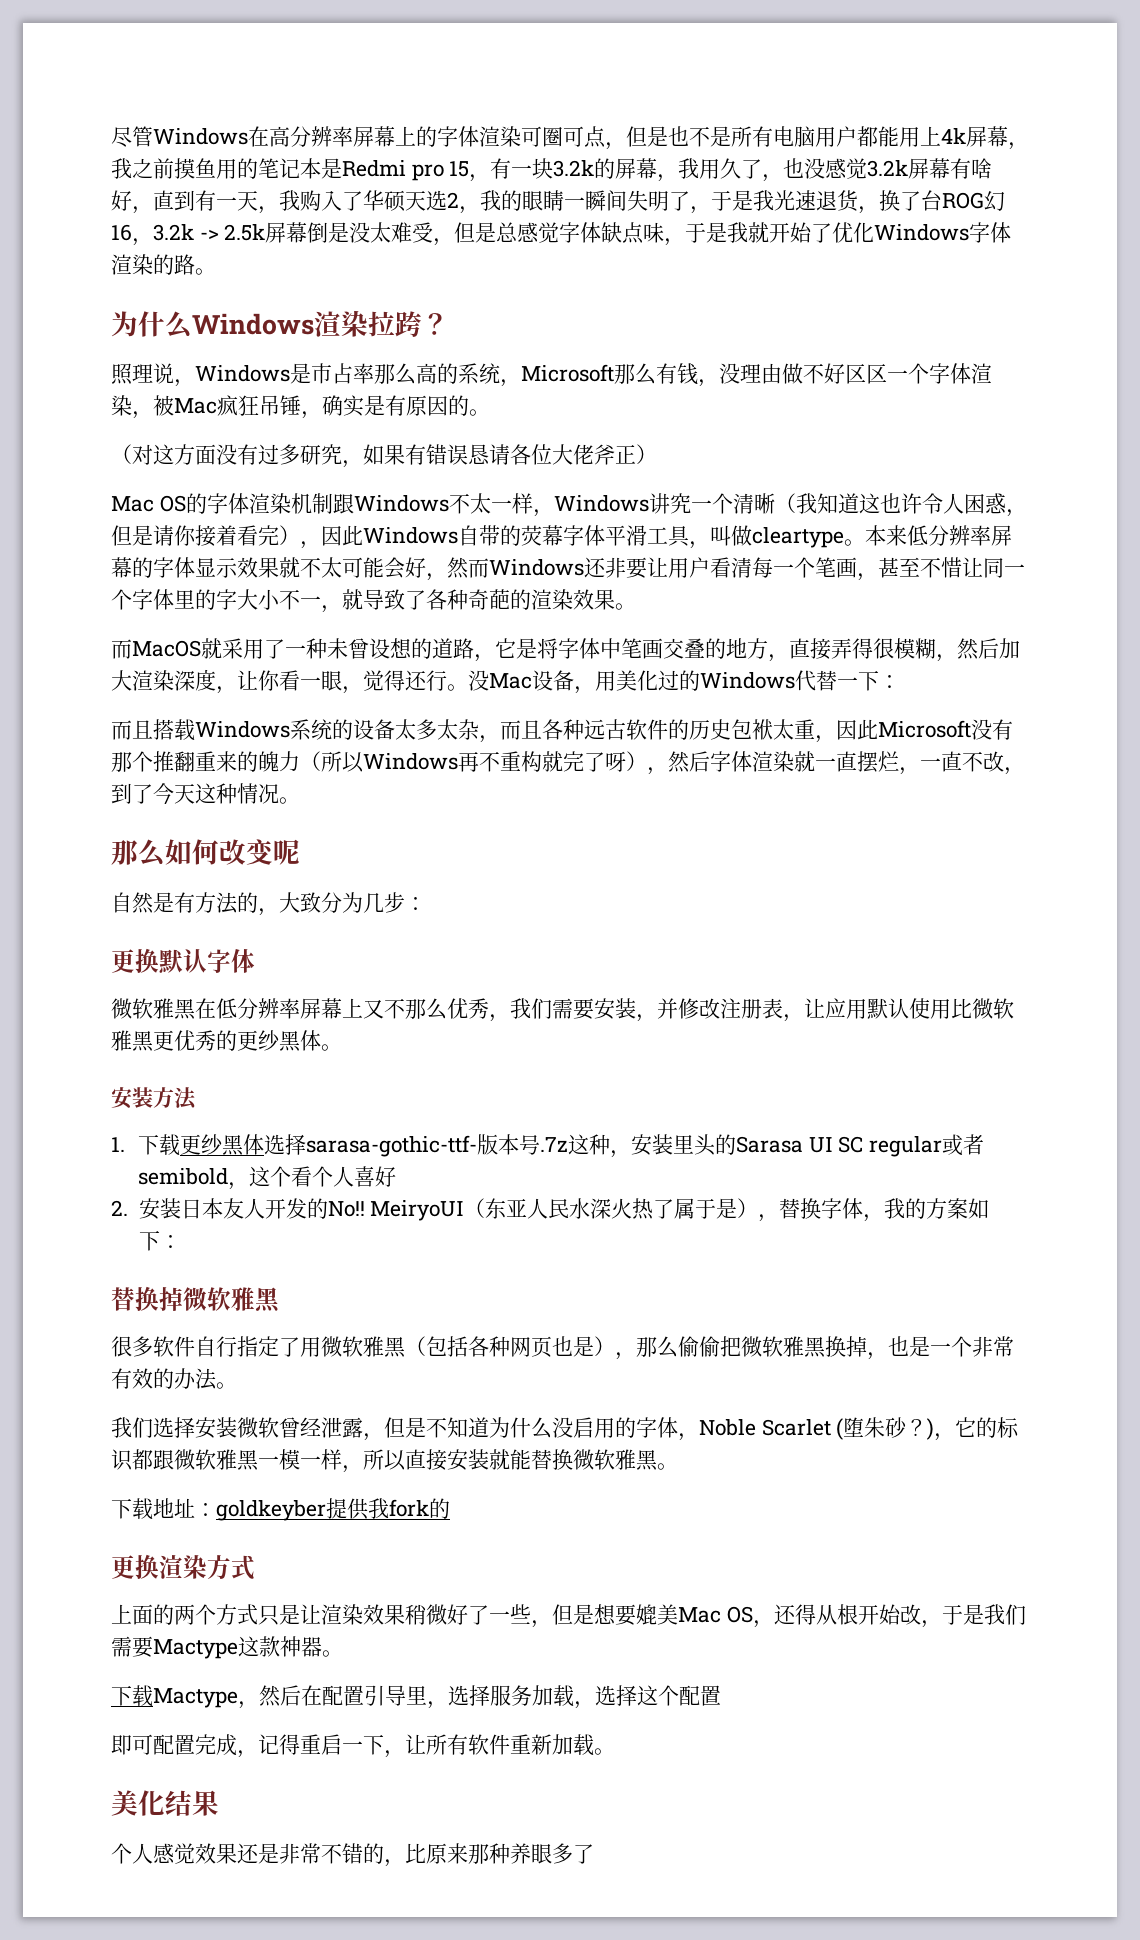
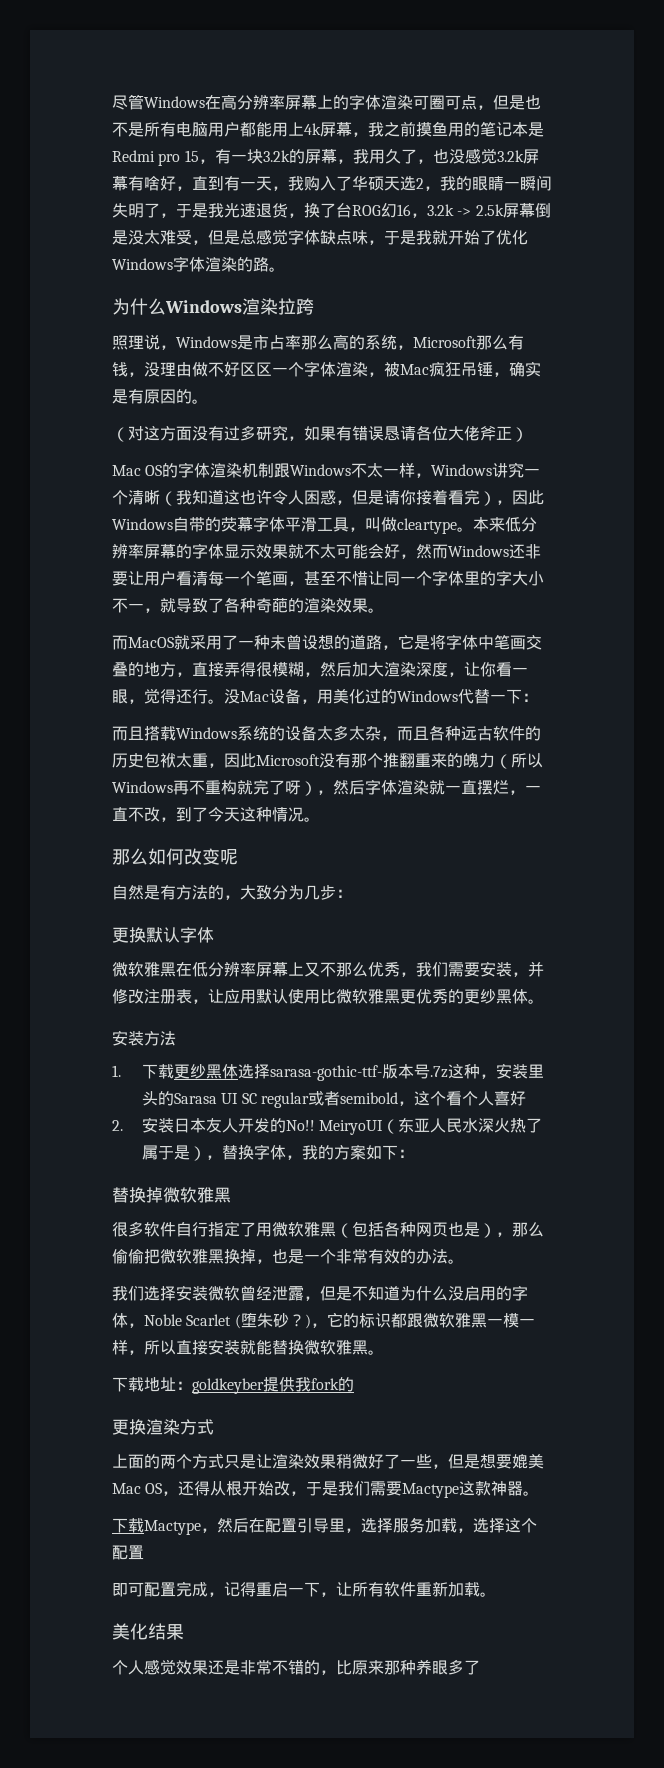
- 为什么Windows渲染拉跨？
+ 为什么Windows渲染拉跨

